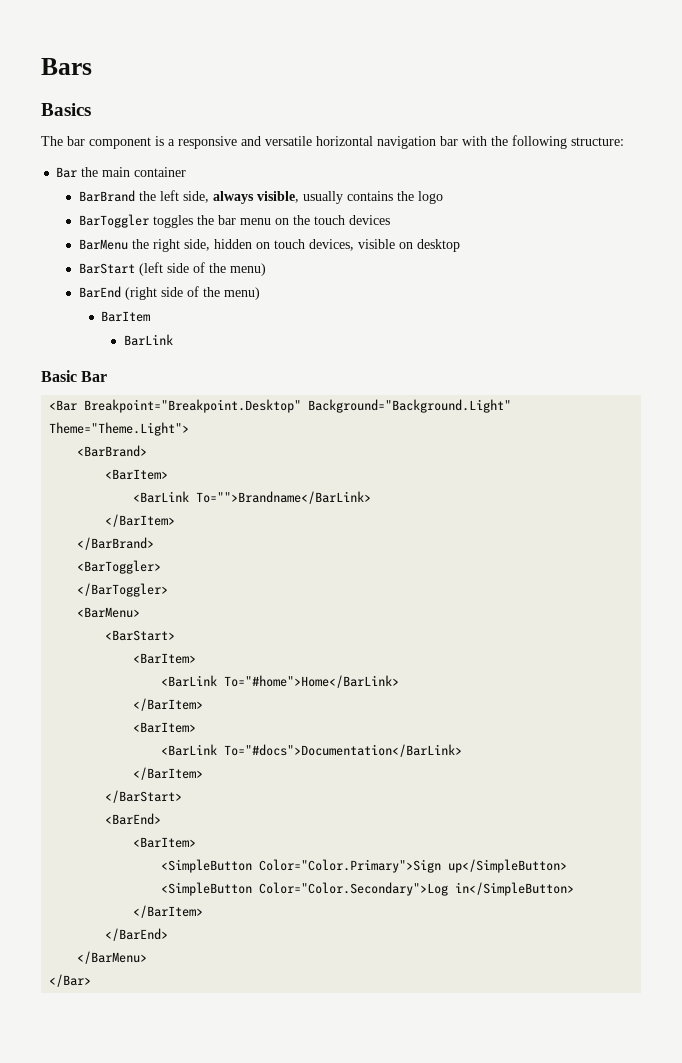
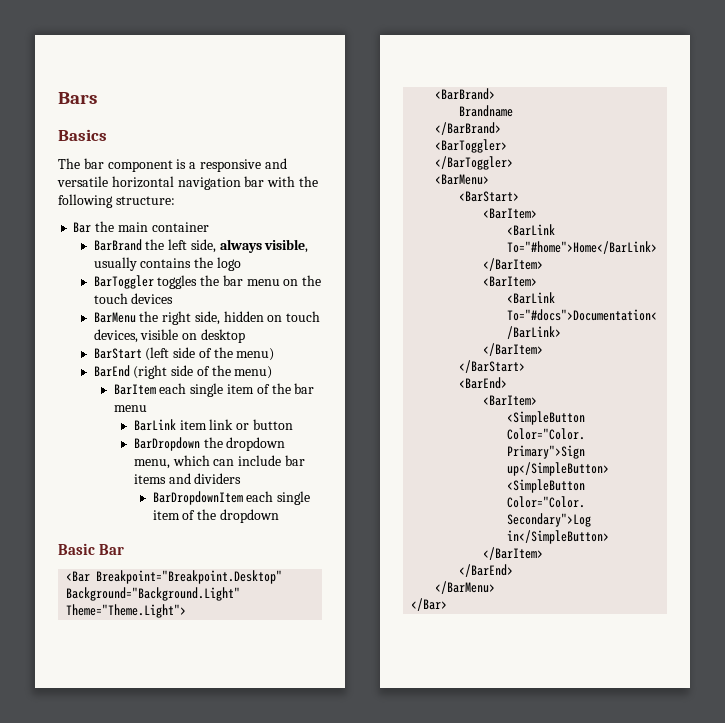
- BarItem
- BarLink
+ BarItem each single item of the bar menu
+ BarLink item link or button
+ BarDropdown the dropdown menu, which can include bar items and dividers
+ BarDropdownItem each single item of the dropdown
  <BarBrand>
- <BarItem>
- <BarLink To="">Brandname</BarLink>
- </BarItem>
+ Brandname

